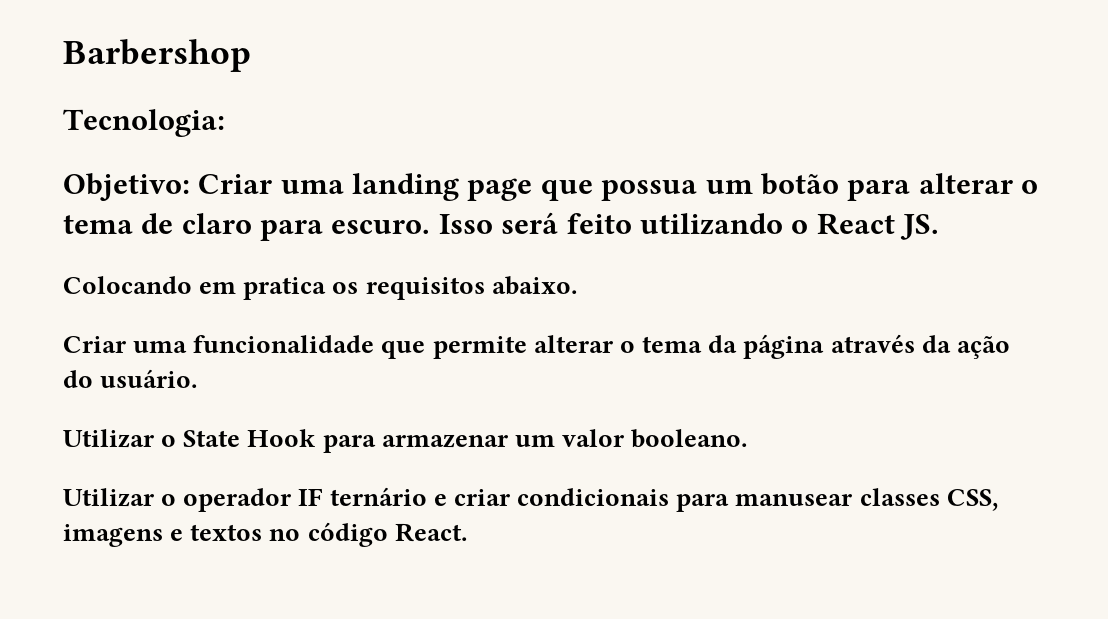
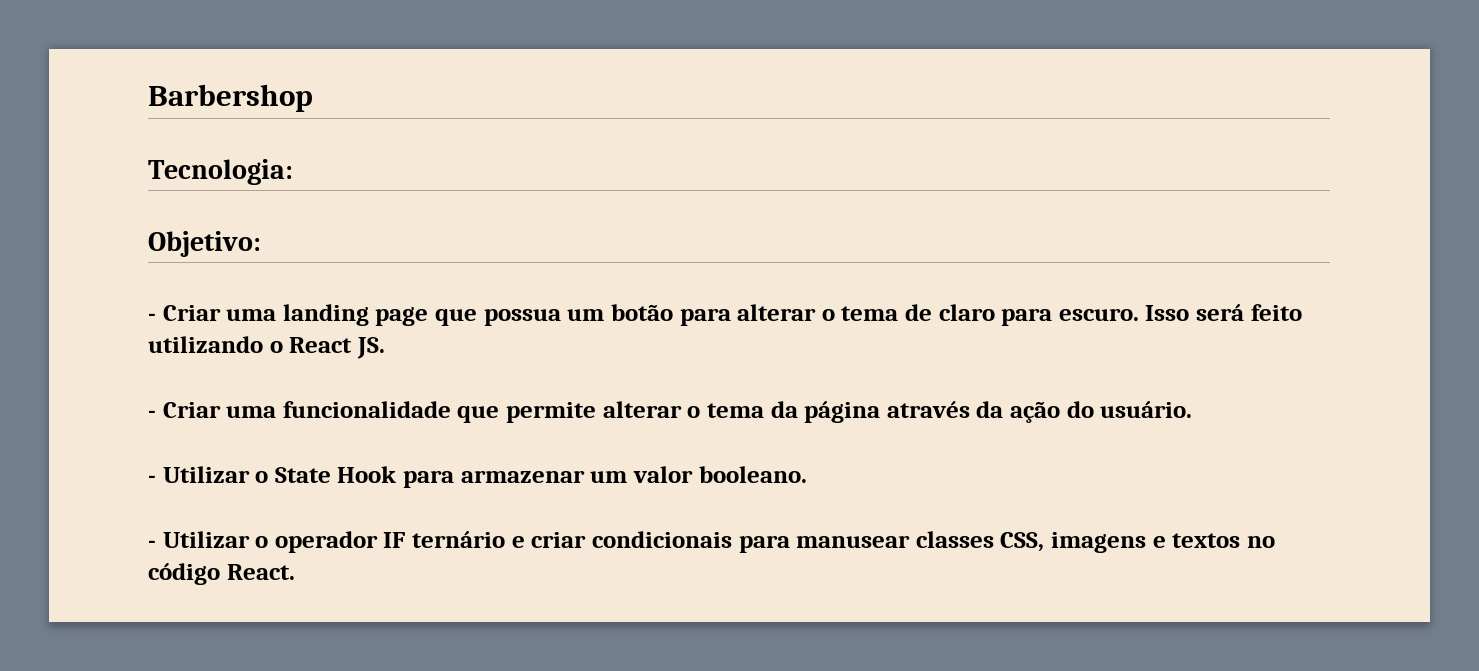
- Objetivo: Criar uma landing page que possua um botão para alterar o tema de claro para escuro.
+ Objetivo:
+ - Criar uma landing page que possua um botão para alterar o tema de claro para escuro.
- Colocando em pratica os requisitos abaixo.
- Criar uma funcionalidade que permite alterar o tema da página através da ação do usuário.
+ - Criar uma funcionalidade que permite alterar o tema da página através da ação do usuário.
- Utilizar o State Hook para armazenar um valor booleano.
+ - Utilizar o State Hook para armazenar um valor booleano.
- Utilizar o operador IF ternário e criar condicionais para manusear classes CSS, imagens e textos no código React.
+ - Utilizar o operador IF ternário e criar condicionais para manusear classes CSS, imagens e textos no código React.

